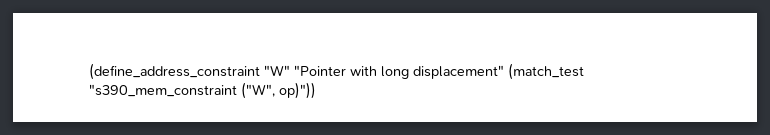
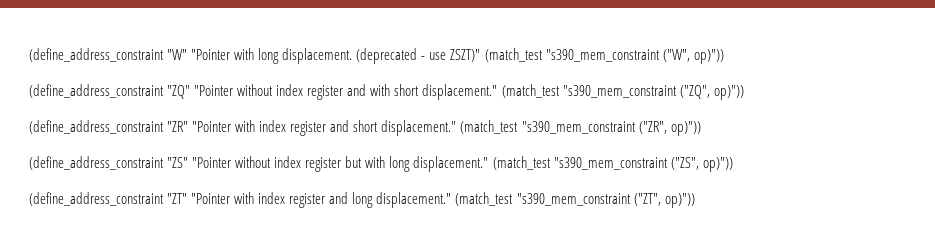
- (define_address_constraint "W" "Pointer with long displacement" (match_test "s390_mem_constraint ("W", op)"))
+ (define_address_constraint "W" "Pointer with long displacement. (deprecated - use ZSZT)" (match_test "s390_mem_constraint ("W", op)"))
+ (define_address_constraint "ZQ" "Pointer without index register and with short displacement." (match_test "s390_mem_constraint ("ZQ", op)"))
+ (define_address_constraint "ZR" "Pointer with index register and short displacement." (match_test "s390_mem_constraint ("ZR", op)"))
+ (define_address_constraint "ZS" "Pointer without index register but with long displacement." (match_test "s390_mem_constraint ("ZS", op)"))
+ (define_address_constraint "ZT" "Pointer with index register and long displacement." (match_test "s390_mem_constraint ("ZT", op)"))

